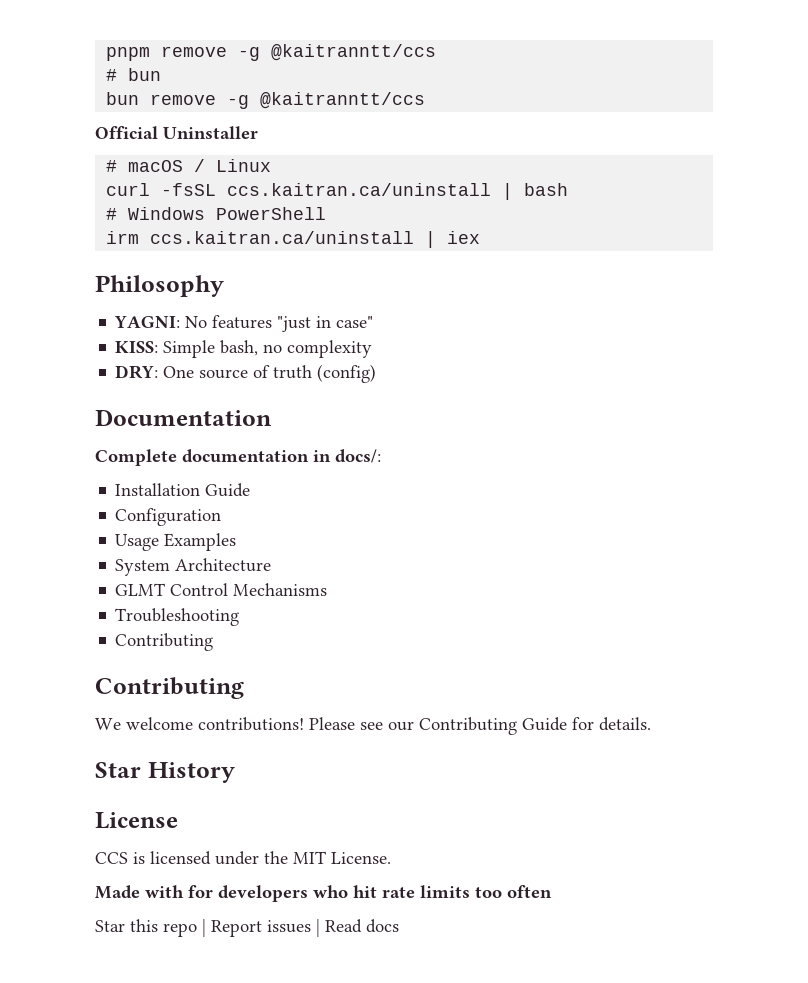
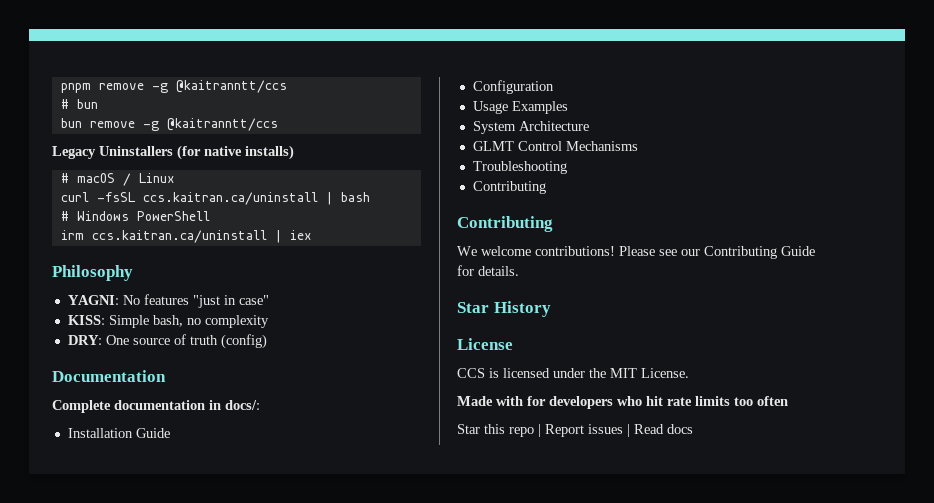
- Official Uninstaller
+ Legacy Uninstallers (for native installs)

